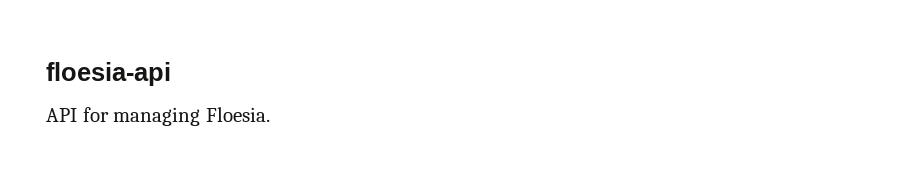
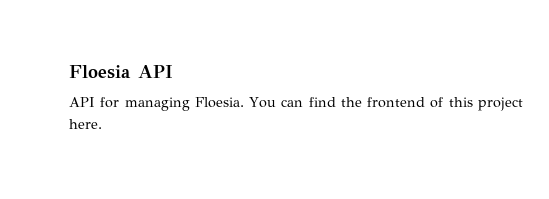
- floesia-api
+ Floesia API
+ You can find the frontend of this project here.

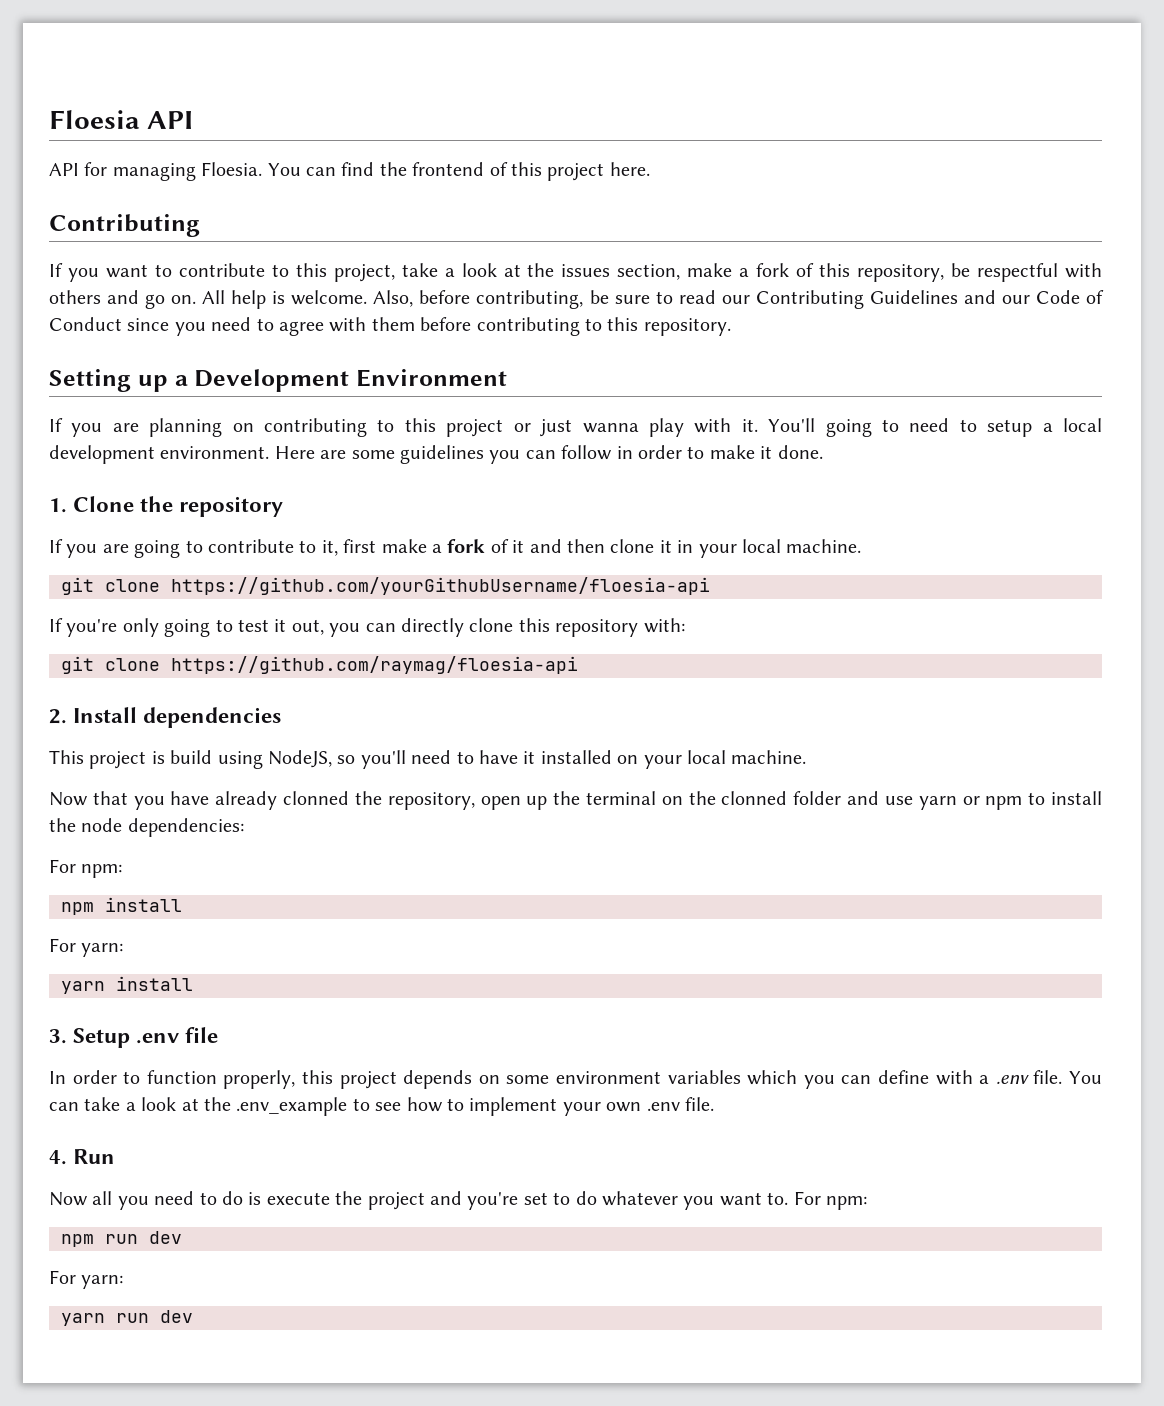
  You can find the frontend of this project here.
+ Contributing
+ If you want to contribute to this project, take a look at the issues section, make a fork of this repository, be respectful with others and go on. All help is welcome. Also, before contributing, be sure to read our Contributing Guidelines and our Code of Conduct since you need to agree with them before contributing to this repository.
+ Setting up a Development Environment
+ If you are planning on contributing to this project or just wanna play with it. You'll going to need to setup a local development environment. Here are some guidelines you can follow in order to make it done.
+ 1. Clone the repository
+ If you are going to contribute to it, first make a fork of it and then clone it in your local machine.
+ git clone https://github.com/yourGithubUsername/floesia-api
+ If you're only going to test it out, you can directly clone this repository with:
+ git clone https://github.com/raymag/floesia-api
+ 2. Install dependencies
+ This project is build using NodeJS, so you'll need to have it installed on your local machine.
+ Now that you have already clonned the repository, open up the terminal on the clonned folder and use yarn or npm to install the node dependencies:
+ For npm:
+ npm install
+ For yarn:
+ yarn install
+ 3. Setup .env file
+ In order to function properly, this project depends on some environment variables which you can define with a .env file. You can take a look at the .env_example to see how to implement your own .env file.
+ 4. Run
+ Now all you need to do is execute the project and you're set to do whatever you want to. For npm:
+ npm run dev
+ For yarn:
+ yarn run dev

